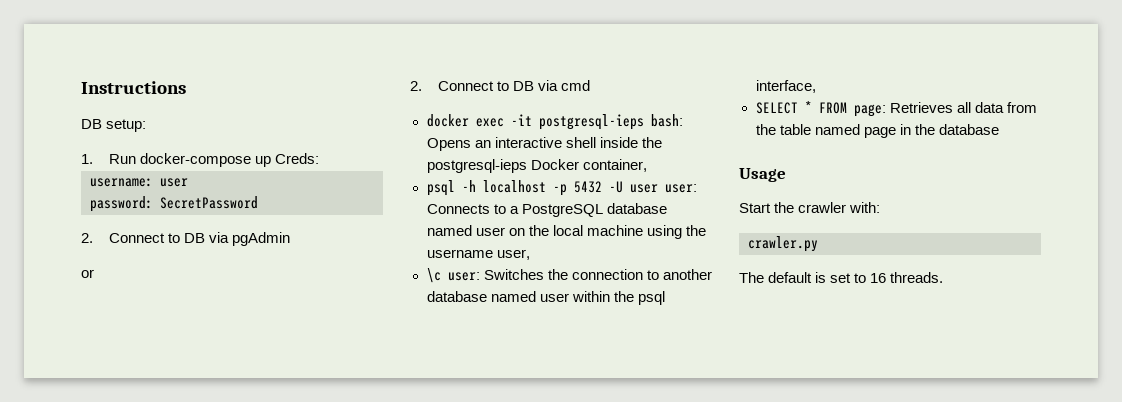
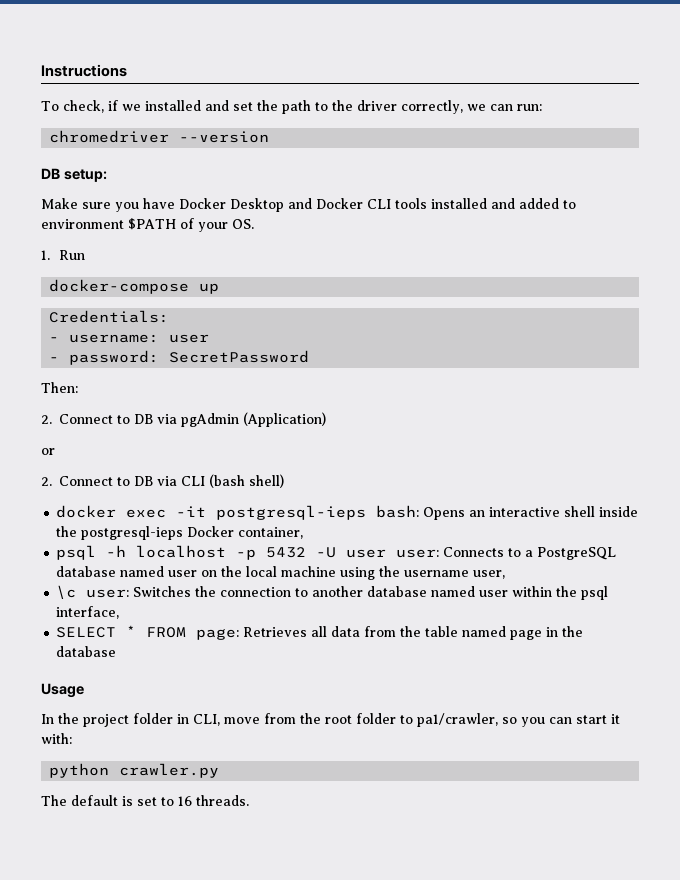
+ To check, if we installed and set the path to the driver correctly, we can run:
+ chromedriver --version
  DB setup:
+ Make sure you have Docker Desktop and Docker CLI tools installed and added to environment $PATH of your OS.
- 1. Run docker-compose up Creds:
- username: user
+ 1. Run
+ docker-compose up
+ Credentials:
+ - username: user
- password: SecretPassword
+ - password: SecretPassword
+ Then:
- 2. Connect to DB via pgAdmin
+ 2. Connect to DB via pgAdmin (Application)
- 2. Connect to DB via cmd
+ 2. Connect to DB via CLI (bash shell)
- Start the crawler with:
+ In the project folder in CLI, move from the root folder to pa1/crawler, so you can start it with:
- crawler.py
+ python crawler.py

